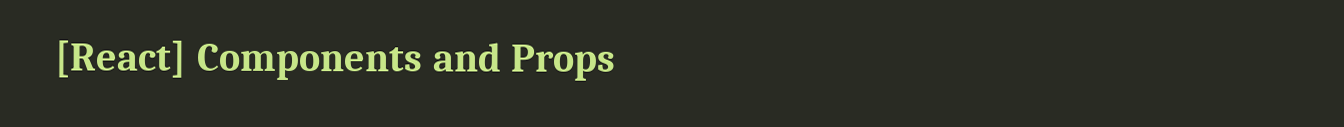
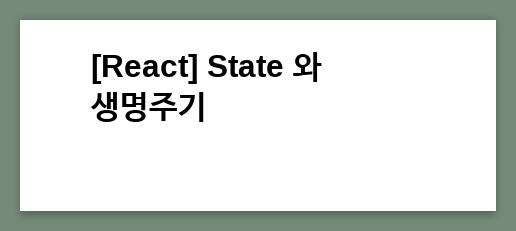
- [React] Components and Props
+ [React] State 와 생명주기

